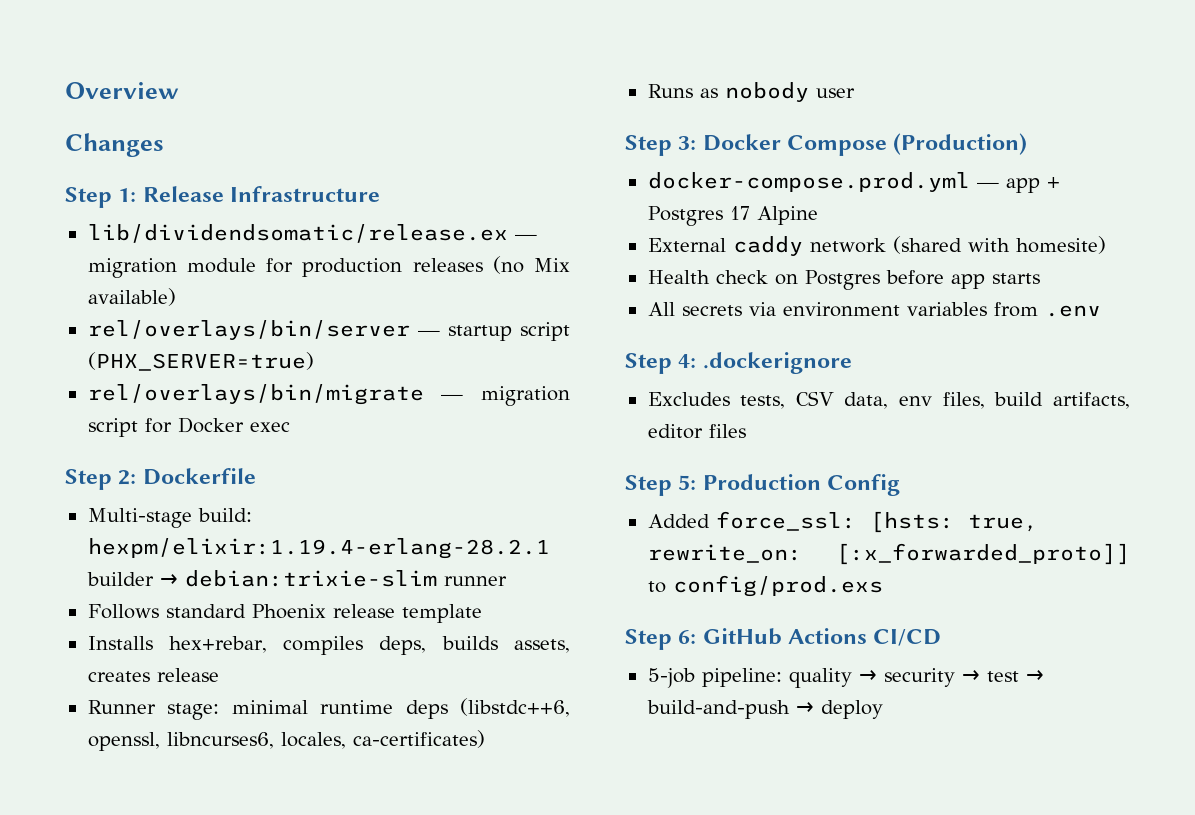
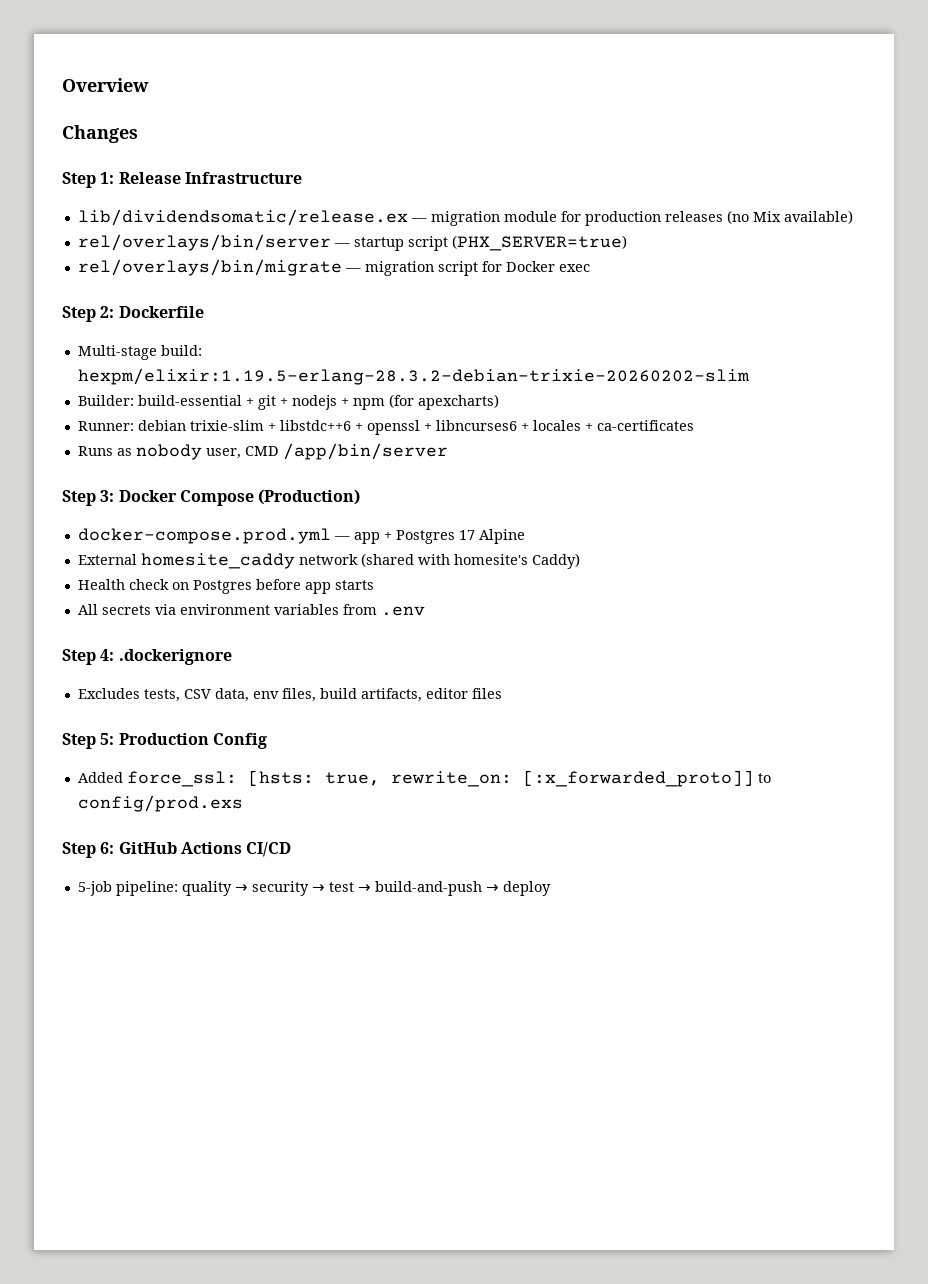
- Multi-stage build: hexpm/elixir:1.19.4-erlang-28.2.1 builder → debian:trixie-slim runner
- Follows standard Phoenix release template
- Installs hex+rebar, compiles deps, builds assets, creates release
- Runner stage: minimal runtime deps (libstdc++6, openssl, libncurses6, locales, ca-certificates)
+ Multi-stage build: hexpm/elixir:1.19.5-erlang-28.3.2-debian-trixie-20260202-slim
+ Builder: build-essential + git + nodejs + npm (for apexcharts)
+ Runner: debian trixie-slim + libstdc++6 + openssl + libncurses6 + locales + ca-certificates
- Runs as nobody user
+ Runs as nobody user, CMD /app/bin/server
- External caddy network (shared with homesite)
+ External homesite_caddy network (shared with homesite's Caddy)

